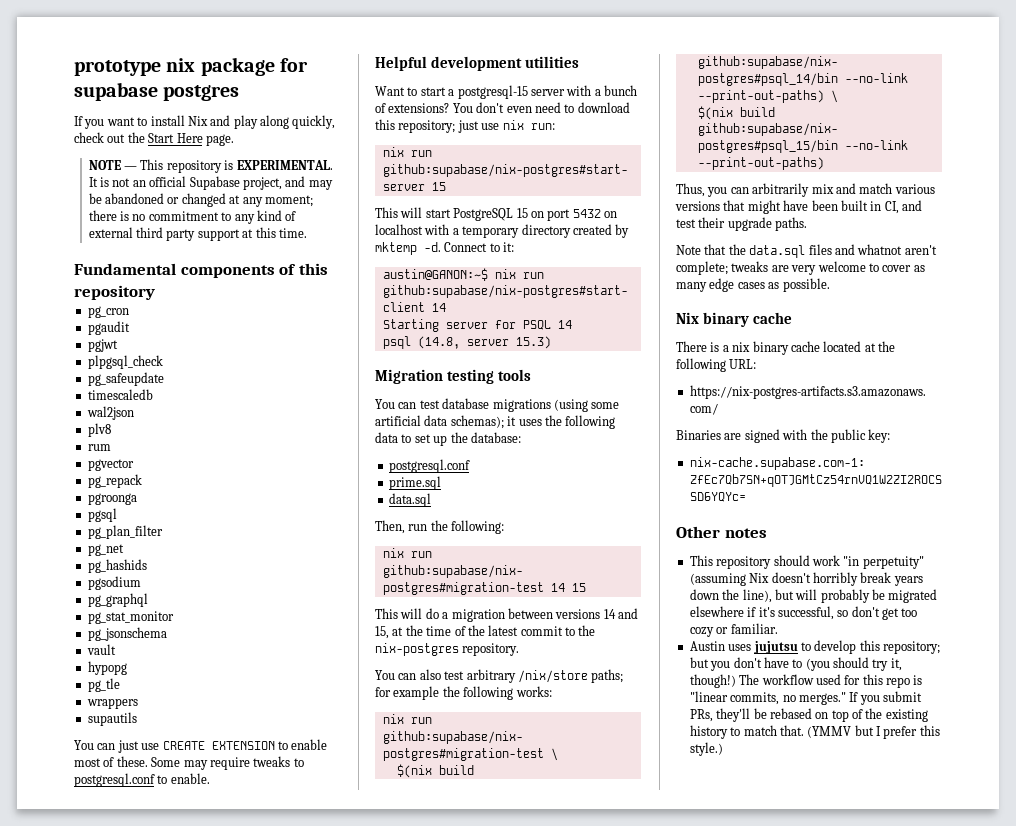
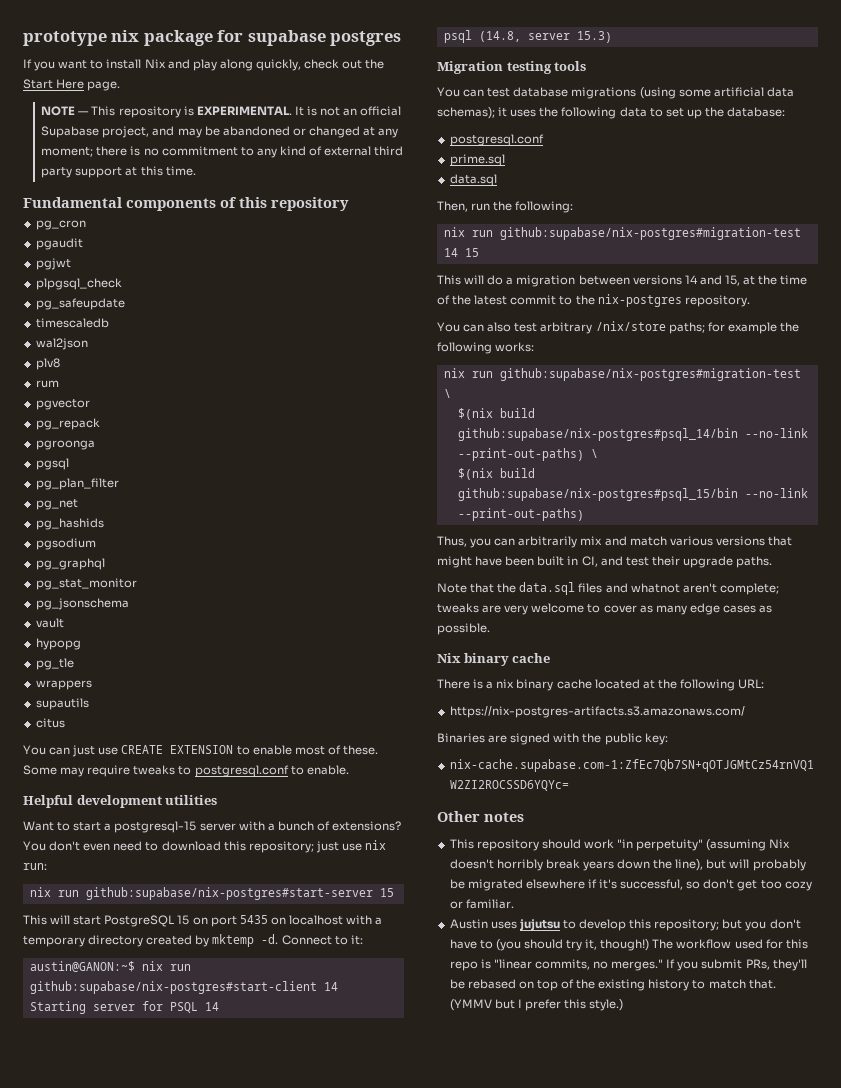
+ citus
- This will start PostgreSQL 15 on port 5432 on localhost with a temporary directory created by mktemp -d.
+ This will start PostgreSQL 15 on port 5435 on localhost with a temporary directory created by mktemp -d.

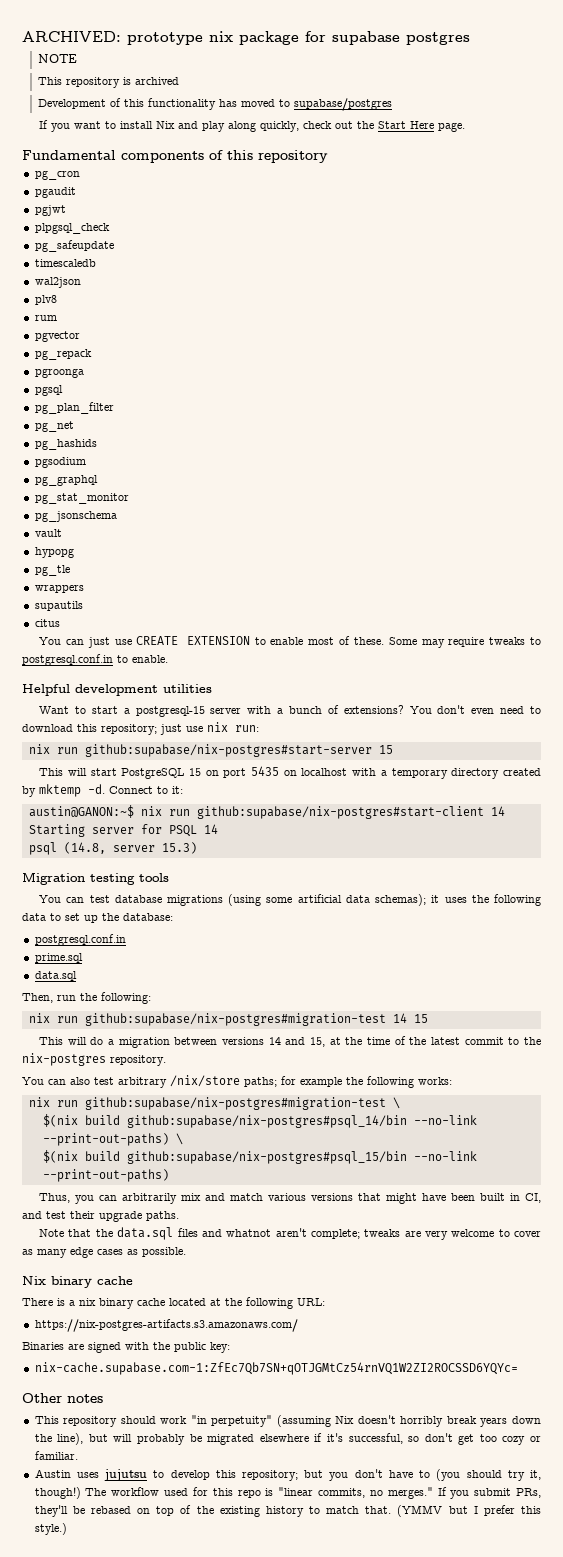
- prototype nix package for supabase postgres
+ ARCHIVED: prototype nix package for supabase postgres
+ NOTE
+ This repository is archived
+ Development of this functionality has moved to supabase/postgres
- NOTE — This repository is EXPERIMENTAL. It is not an official Supabase project, and may be abandoned or changed at any moment; there is no commitment to any kind of external third party support at this time.
- Some may require tweaks to postgresql.conf to enable.
+ Some may require tweaks to postgresql.conf.in to enable.
  You can test database migrations (using some artificial data schemas); it uses the following data to set up the database:
- postgresql.conf
+ postgresql.conf.in

